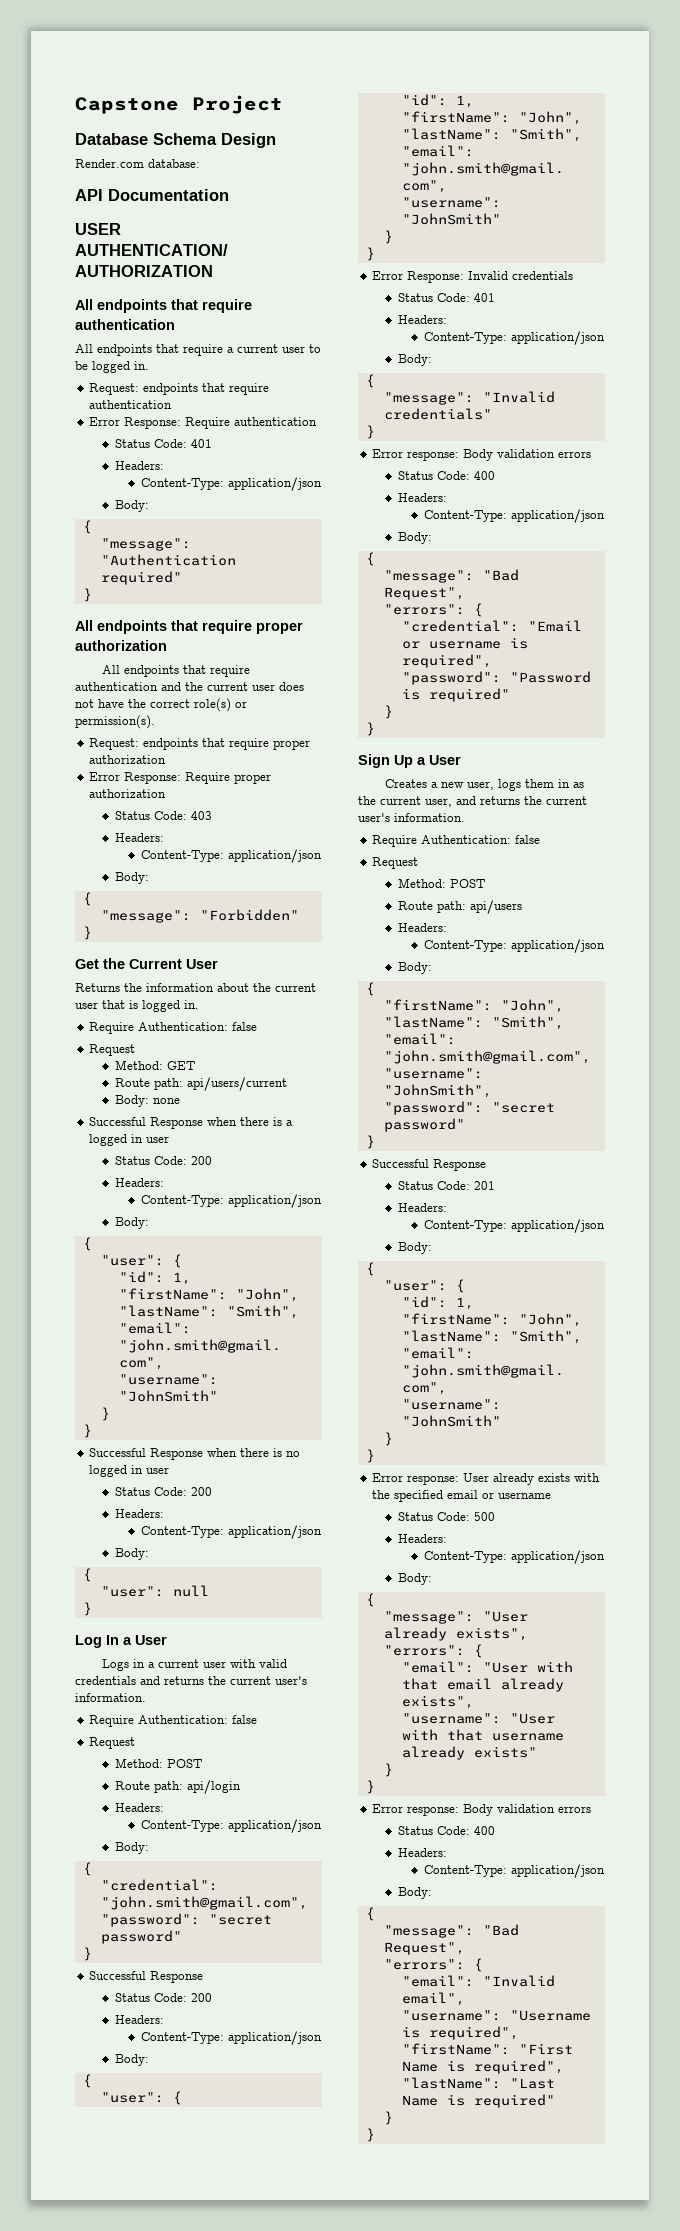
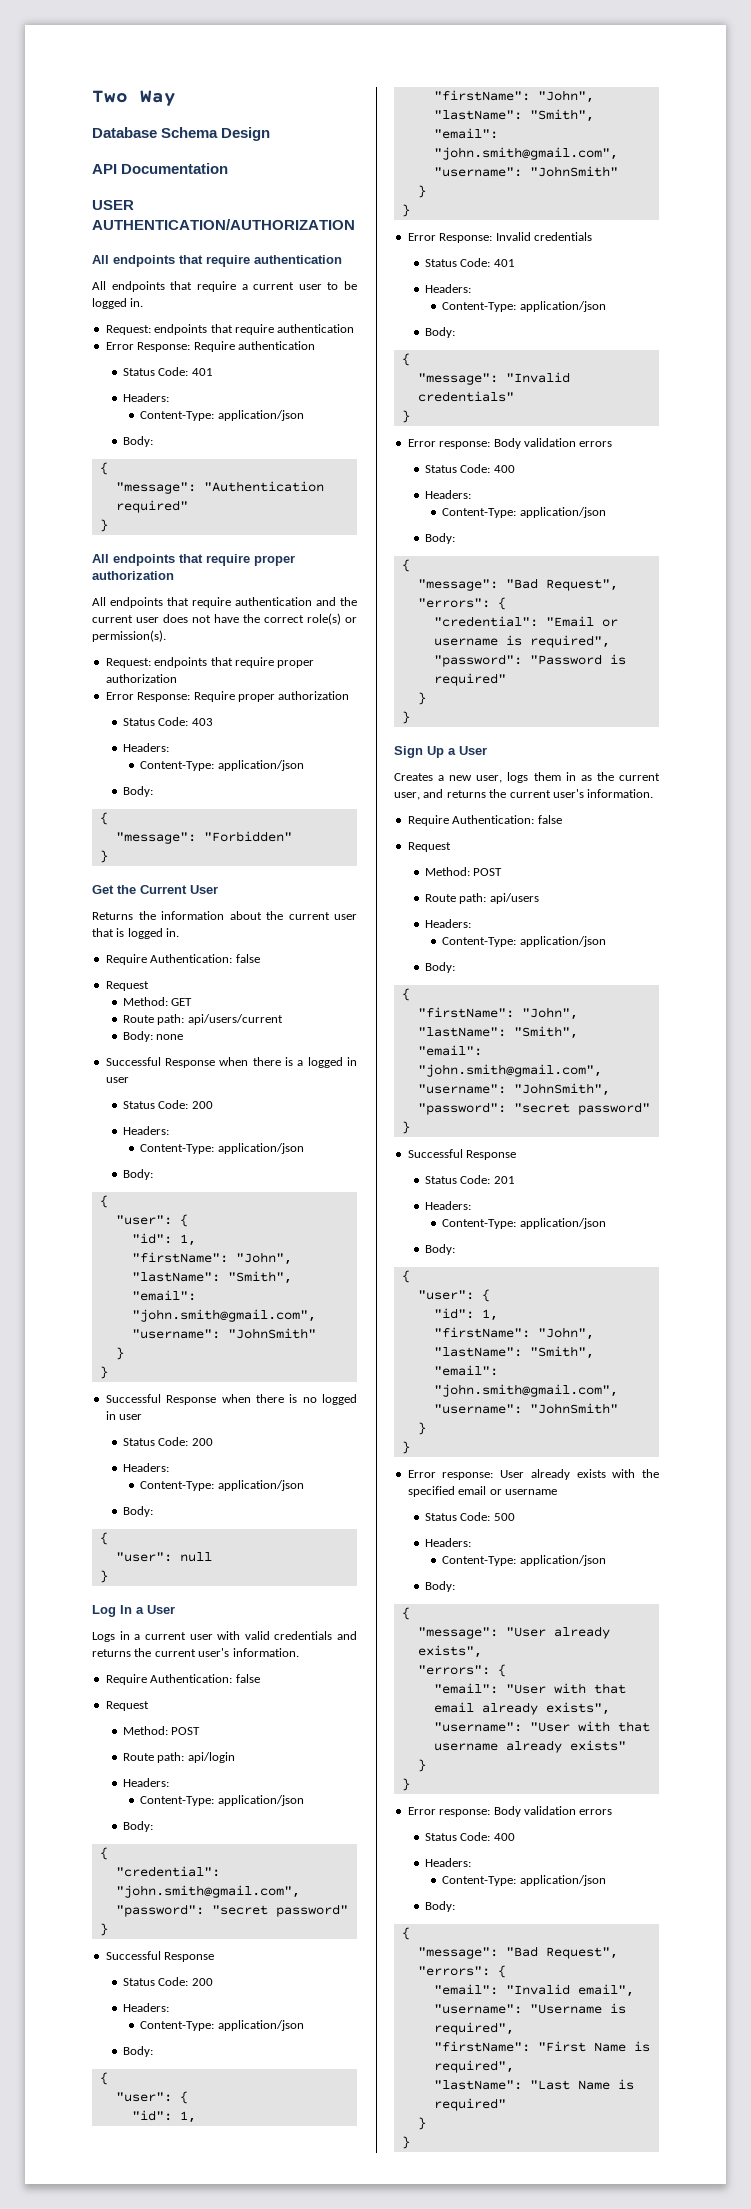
- Capstone Project
+ Two Way
- Render.com database:

